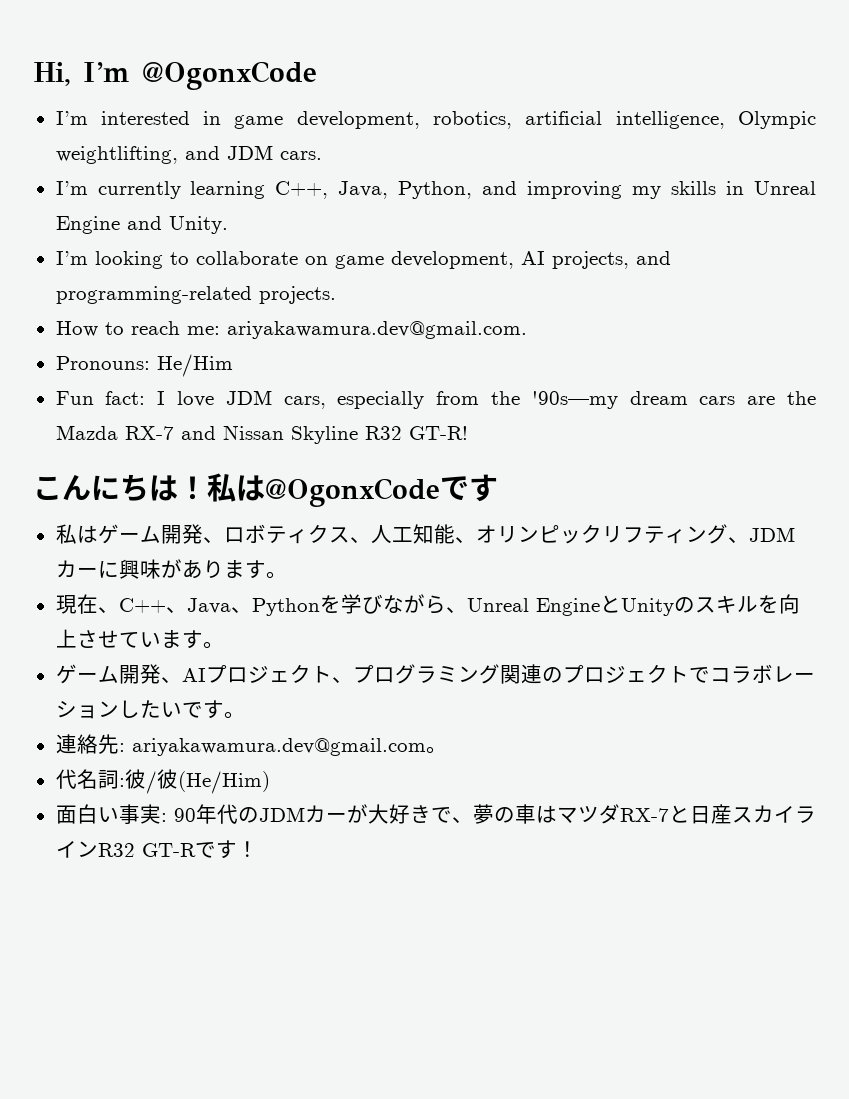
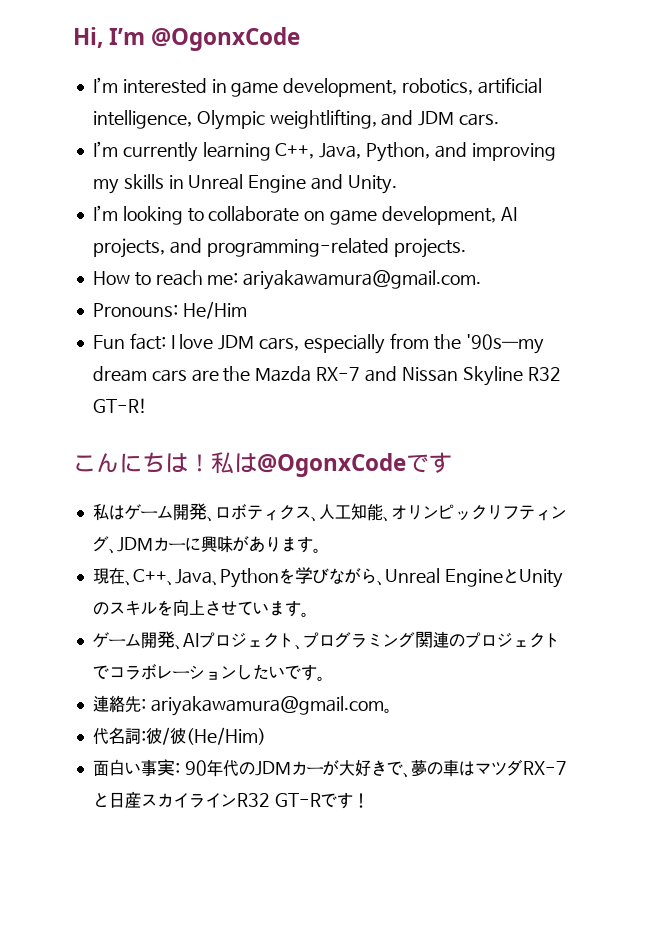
- How to reach me: ariyakawamura.dev@gmail.com.
+ How to reach me: ariyakawamura@gmail.com.
- 連絡先: ariyakawamura.dev@gmail.com。
+ 連絡先: ariyakawamura@gmail.com。

